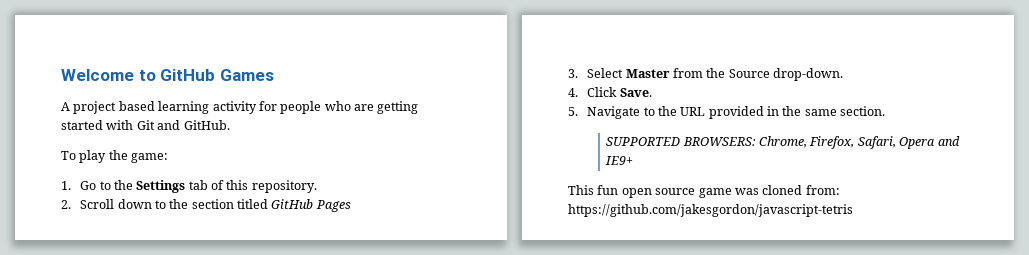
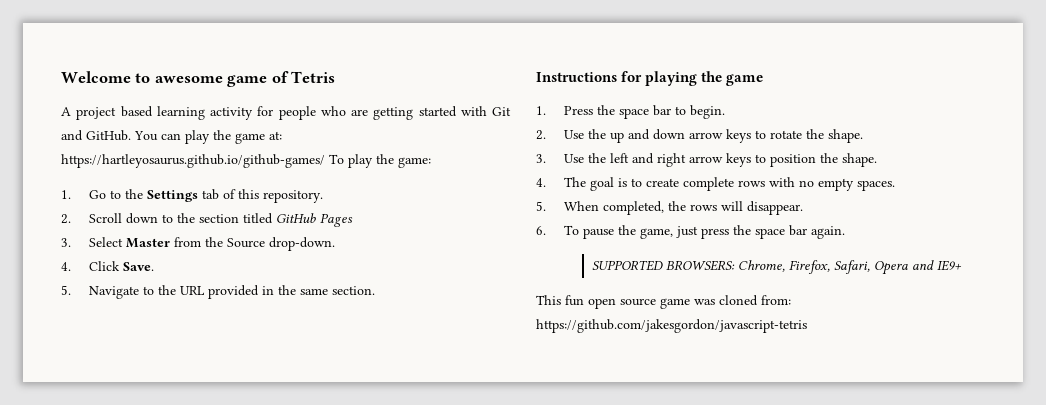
- Welcome to GitHub Games
+ Welcome to awesome game of Tetris
- A project based learning activity for people who are getting started with Git and GitHub.
- To play the game:
+ A project based learning activity for people who are getting started with Git and GitHub. You can play the game at: https://hartleyosaurus.github.io/github-games/ To play the game:
+ Instructions for playing the game
+ 1. Press the space bar to begin.
+ 2. Use the up and down arrow keys to rotate the shape.
+ 3. Use the left and right arrow keys to position the shape.
+ 4. The goal is to create complete rows with no empty spaces.
+ 5. When completed, the rows will disappear.
+ 6. To pause the game, just press the space bar again.

